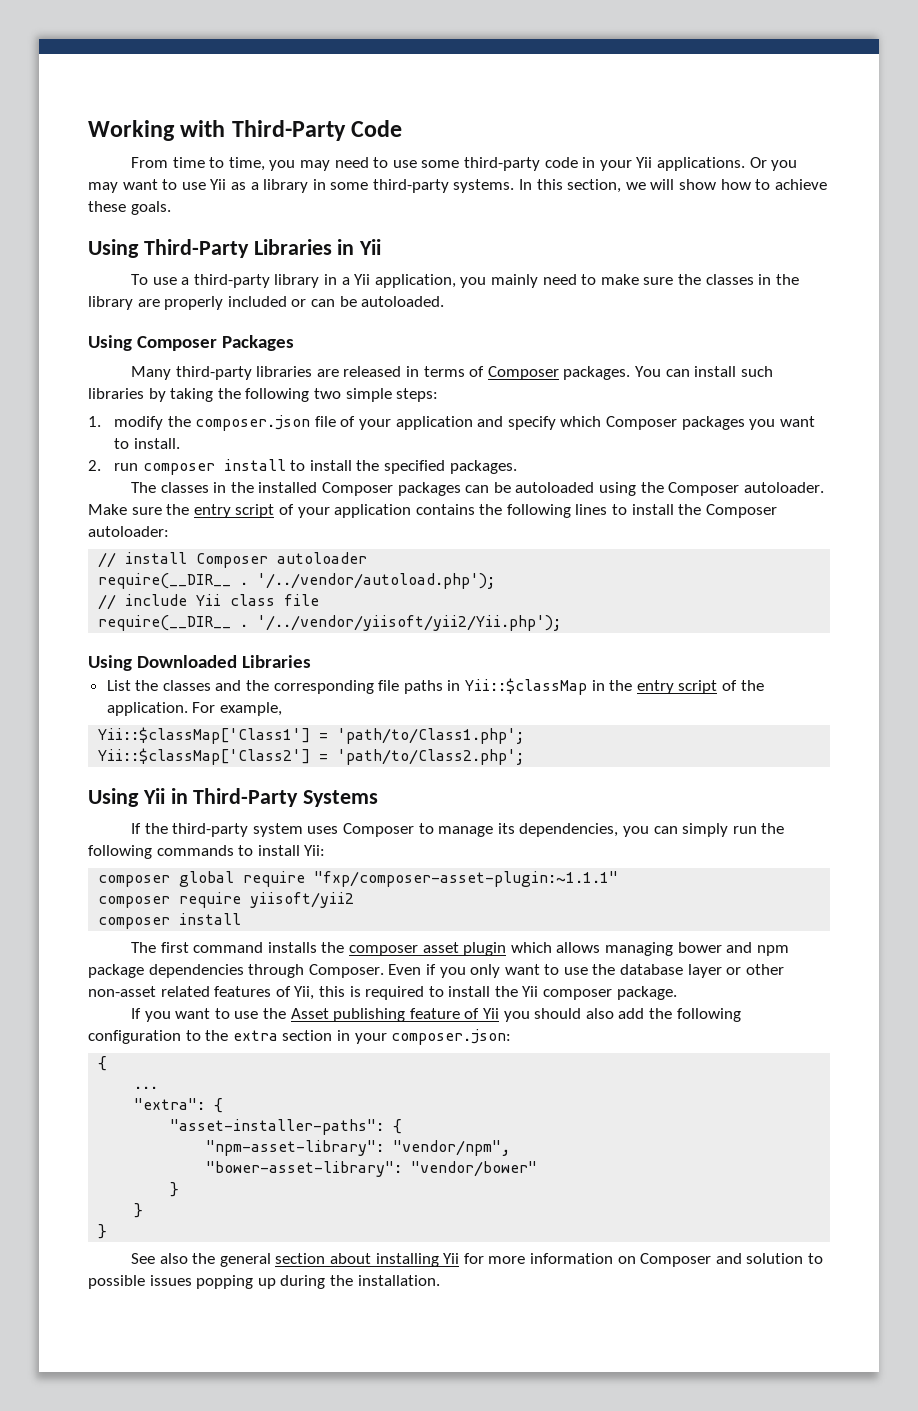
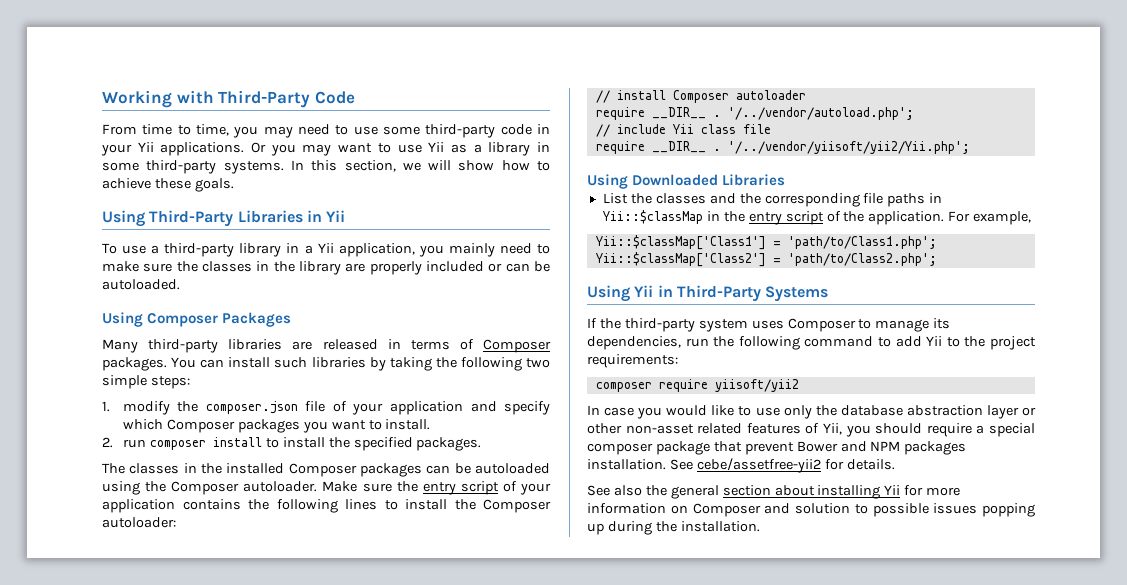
- require(__DIR__ . '/../vendor/autoload.php');
+ require __DIR__ . '/../vendor/autoload.php';
- require(__DIR__ . '/../vendor/yiisoft/yii2/Yii.php');
+ require __DIR__ . '/../vendor/yiisoft/yii2/Yii.php';
- If the third-party system uses Composer to manage its dependencies, you can simply run the following commands to install Yii:
- composer global require "fxp/composer-asset-plugin:~1.1.1"
+ If the third-party system uses Composer to manage its dependencies, run the following command to add Yii to the project requirements:
  composer require yiisoft/yii2
- composer install
- The first command installs the composer asset plugin which allows managing bower and npm package dependencies through Composer. Even if you only want to use the database layer or other non-asset related features of Yii, this is required to install the Yii composer package.
- If you want to use the Asset publishing feature of Yii you should also add the following configuration to the extra section in your composer.json:
- {
- ...
- "extra": {
- "asset-installer-paths": {
- "npm-asset-library": "vendor/npm",
- "bower-asset-library": "vendor/bower"
- }
- }
- }
+ In case you would like to use only the database abstraction layer or other non-asset related features of Yii, you should require a special composer package that prevent Bower and NPM packages installation. See cebe/assetfree-yii2 for details.

